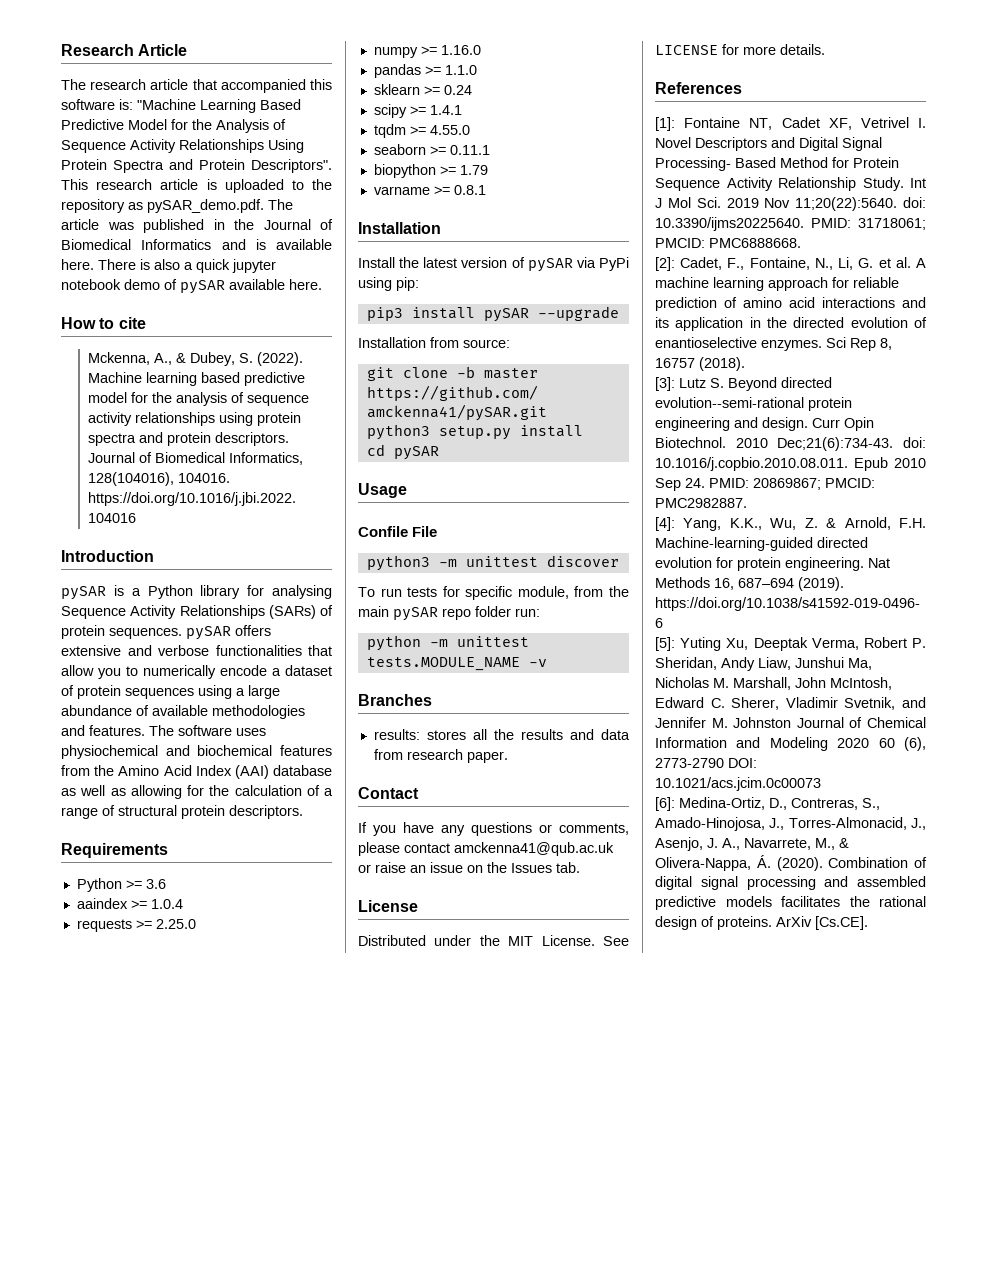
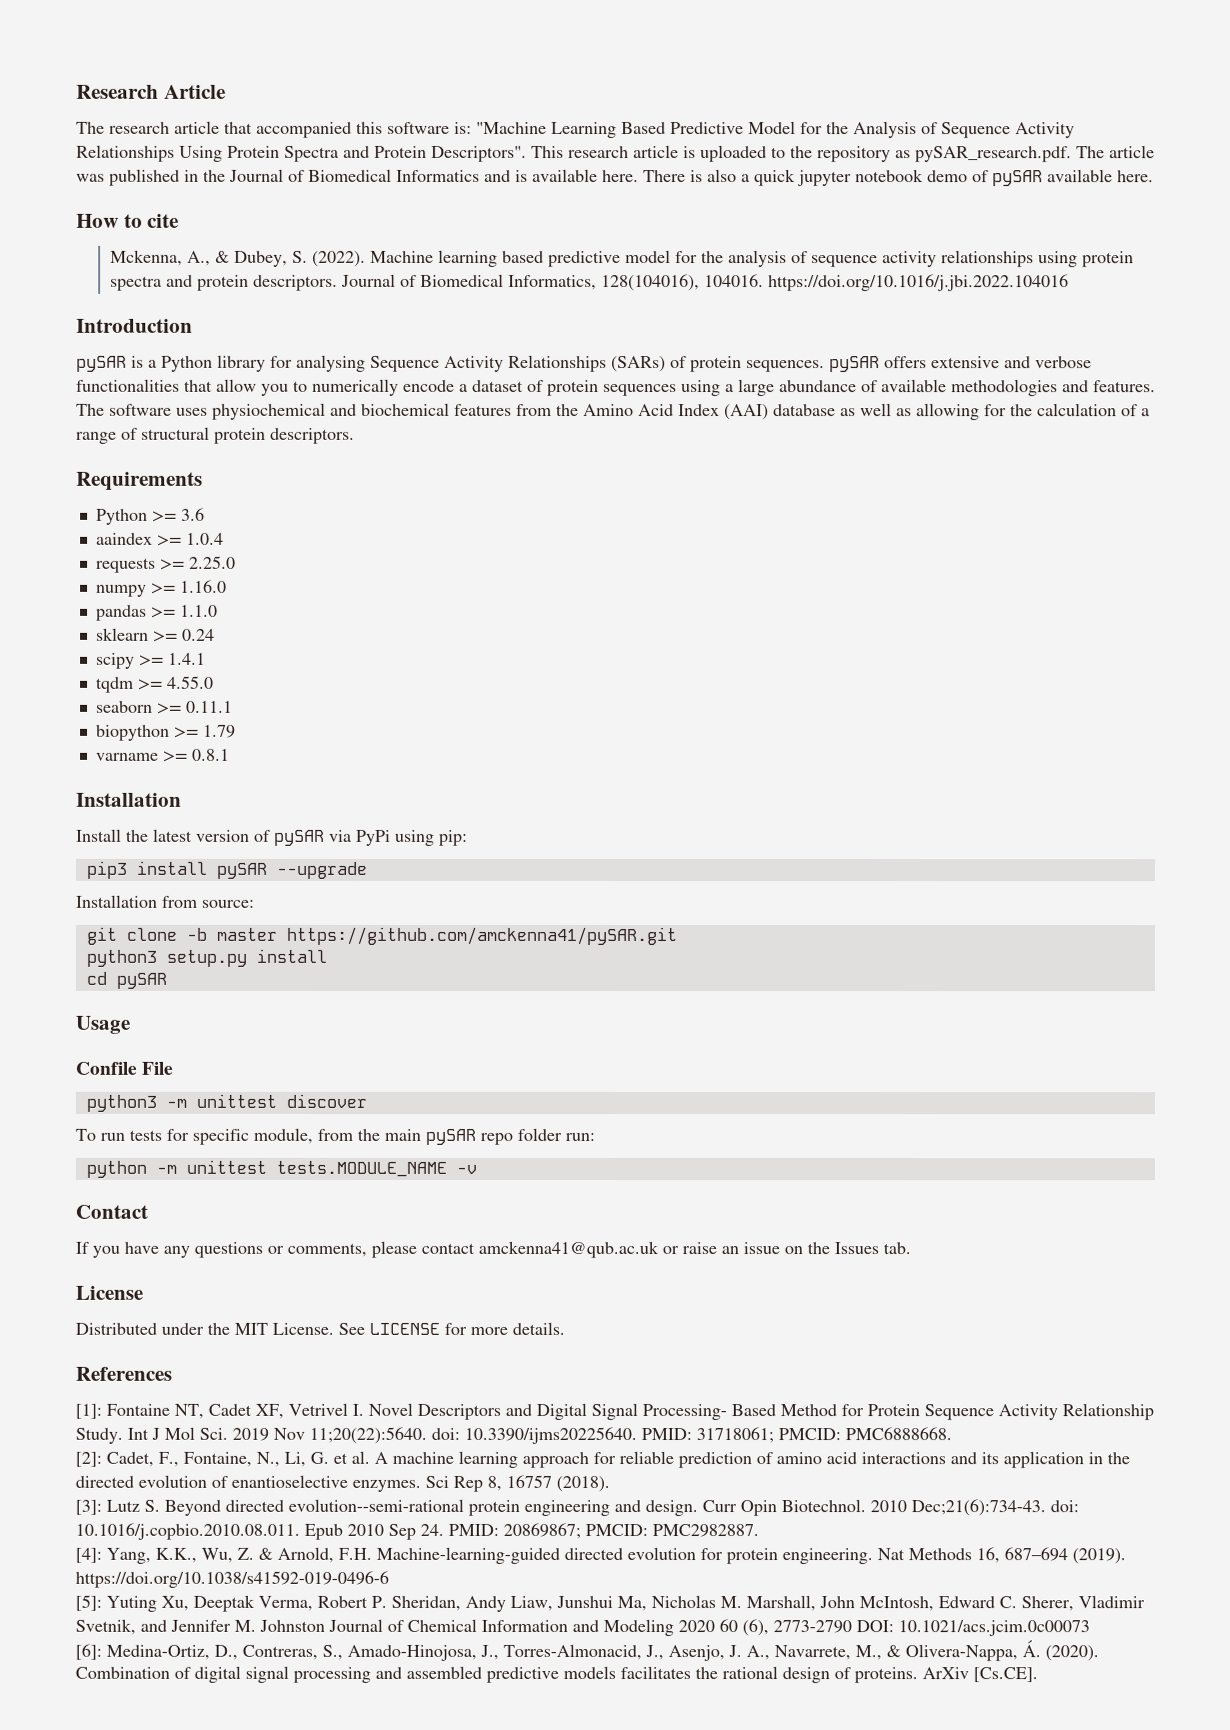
- This research article is uploaded to the repository as pySAR_demo.pdf. The article was published in the Journal of Biomedical Informatics and is available here.
+ This research article is uploaded to the repository as pySAR_research.pdf. The article was published in the Journal of Biomedical Informatics and is available here.
- Branches
- results: stores all the results and data from research paper.

